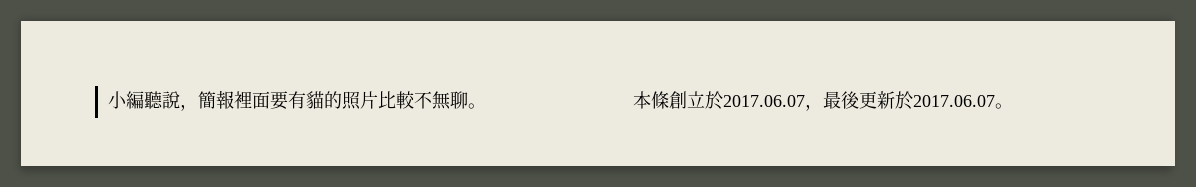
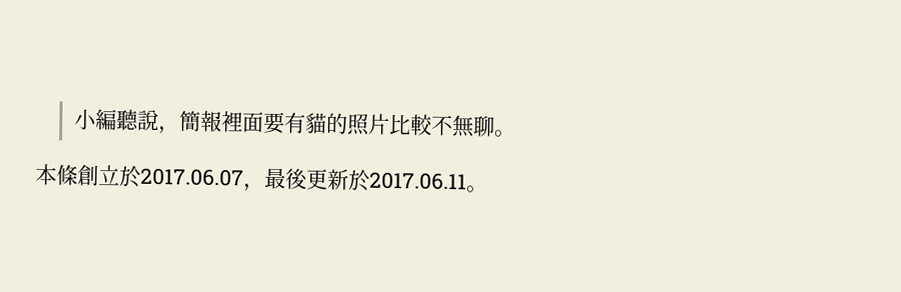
- 本條創立於2017.06.07，最後更新於2017.06.07。
+ 本條創立於2017.06.07，最後更新於2017.06.11。

